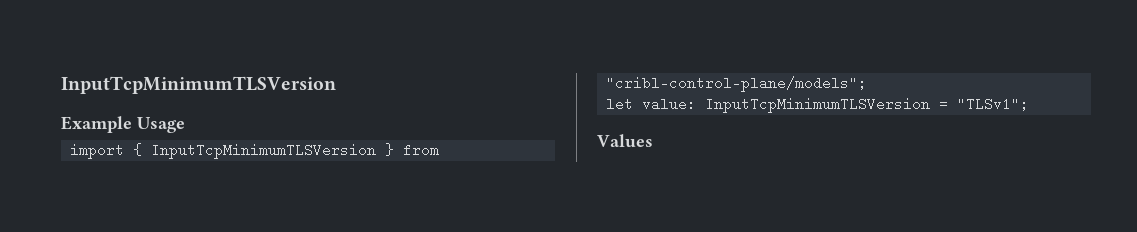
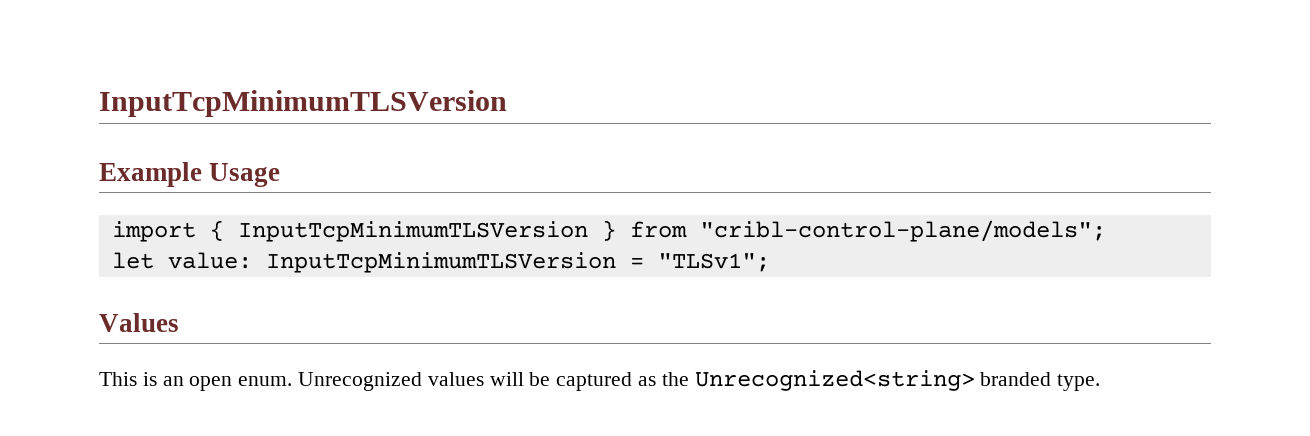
+ This is an open enum. Unrecognized values will be captured as the Unrecognized<string> branded type.

